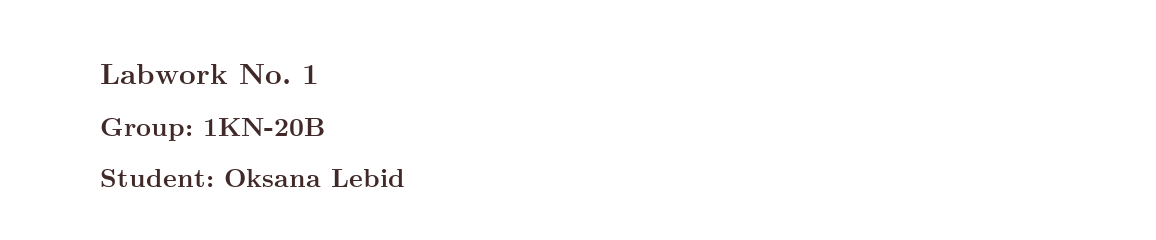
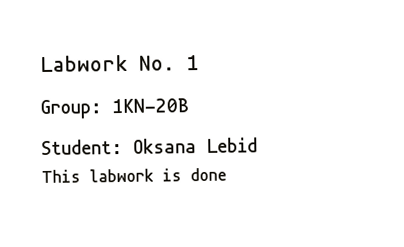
+ This labwork is done

